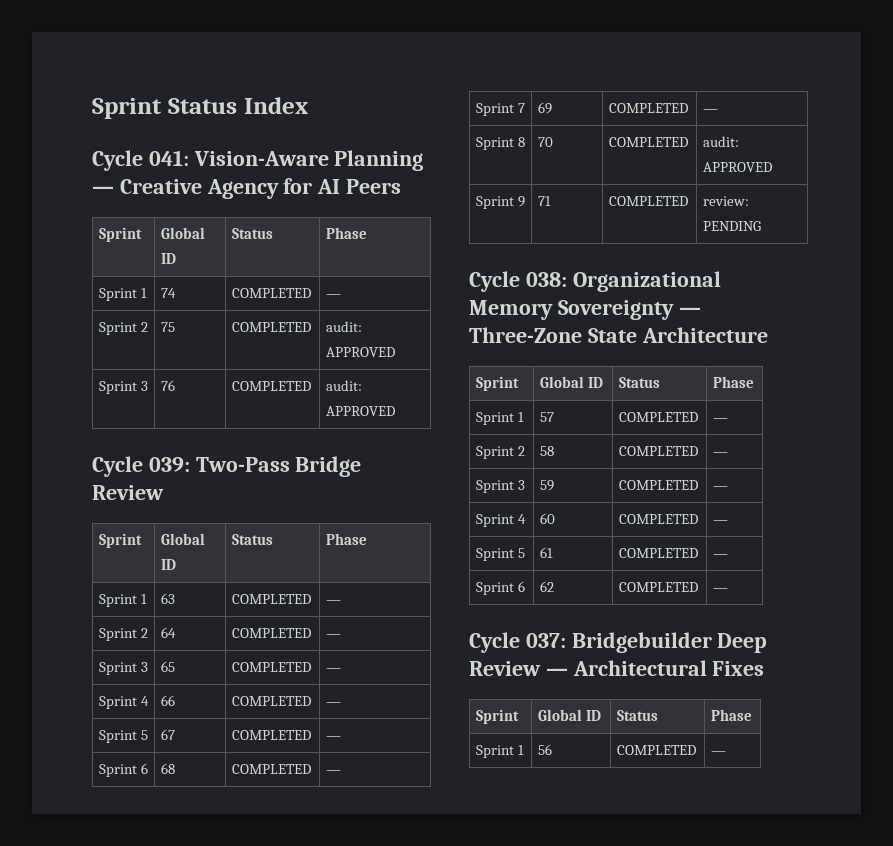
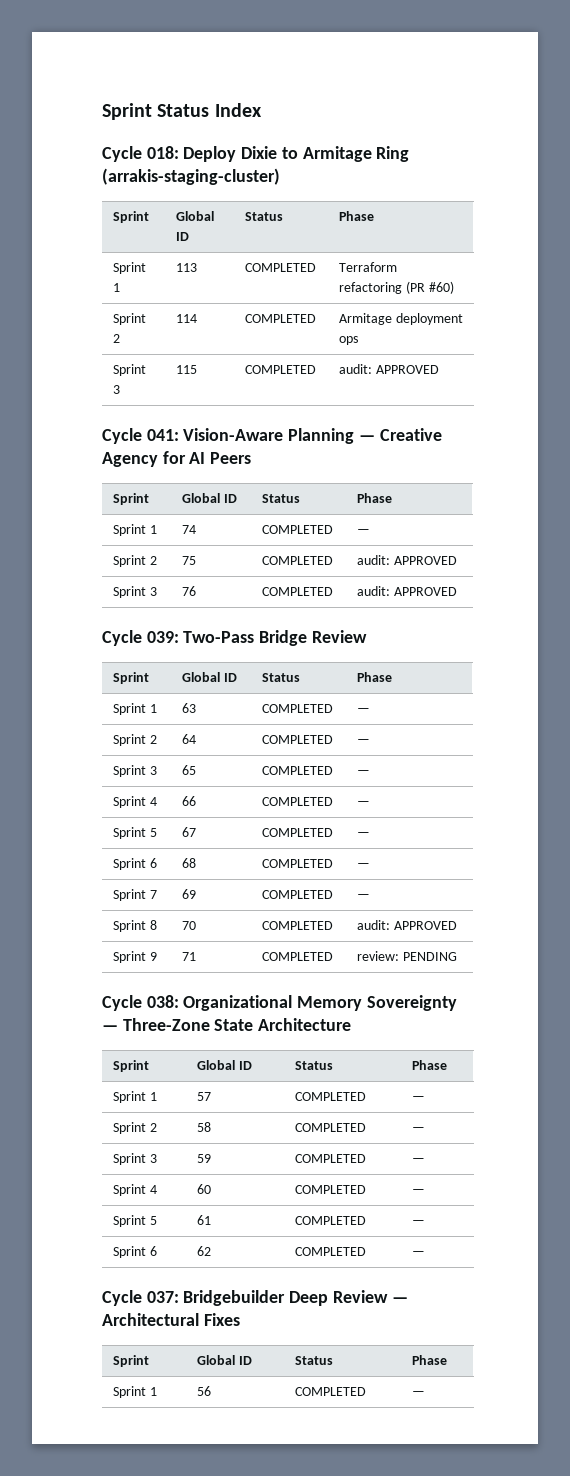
+ Cycle 018: Deploy Dixie to Armitage Ring (arrakis-staging-cluster)
+ Sprint | Global ID | Status | Phase
+ Sprint 1 | 113 | COMPLETED | Terraform refactoring (PR #60)
+ Sprint 2 | 114 | COMPLETED | Armitage deployment ops
+ Sprint 3 | 115 | COMPLETED | audit: APPROVED

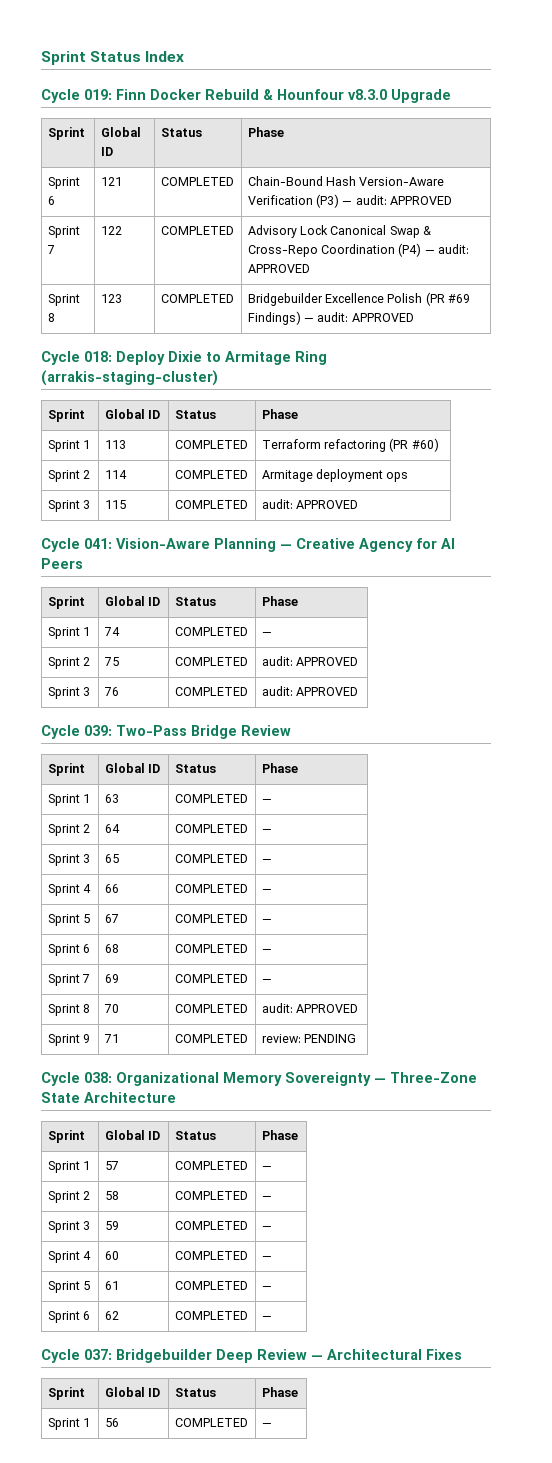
+ Cycle 019: Finn Docker Rebuild & Hounfour v8.3.0 Upgrade
+ Sprint | Global ID | Status | Phase
+ Sprint 6 | 121 | COMPLETED | Chain-Bound Hash Version-Aware Verification (P3) — audit: APPROVED
+ Sprint 7 | 122 | COMPLETED | Advisory Lock Canonical Swap & Cross-Repo Coordination (P4) — audit: APPROVED
+ Sprint 8 | 123 | COMPLETED | Bridgebuilder Excellence Polish (PR #69 Findings) — audit: APPROVED

